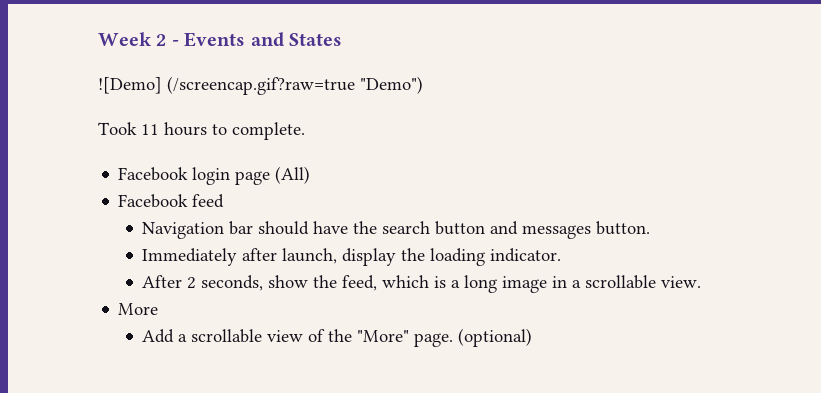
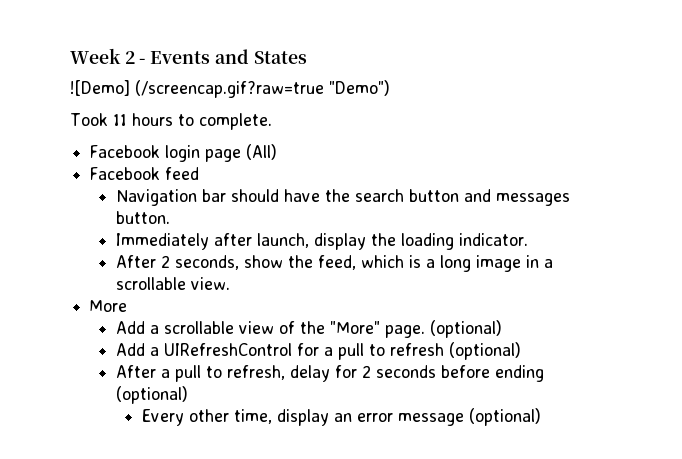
+ Add a UIRefreshControl for a pull to refresh (optional)
+ After a pull to refresh, delay for 2 seconds before ending (optional)
+ Every other time, display an error message (optional)

